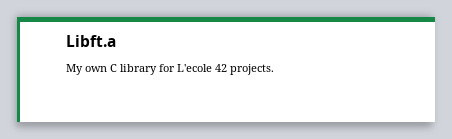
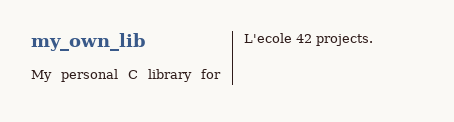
- Libft.a
+ my_own_lib
- My own C library for L'ecole 42 projects.
+ My personal C library for L'ecole 42 projects.

